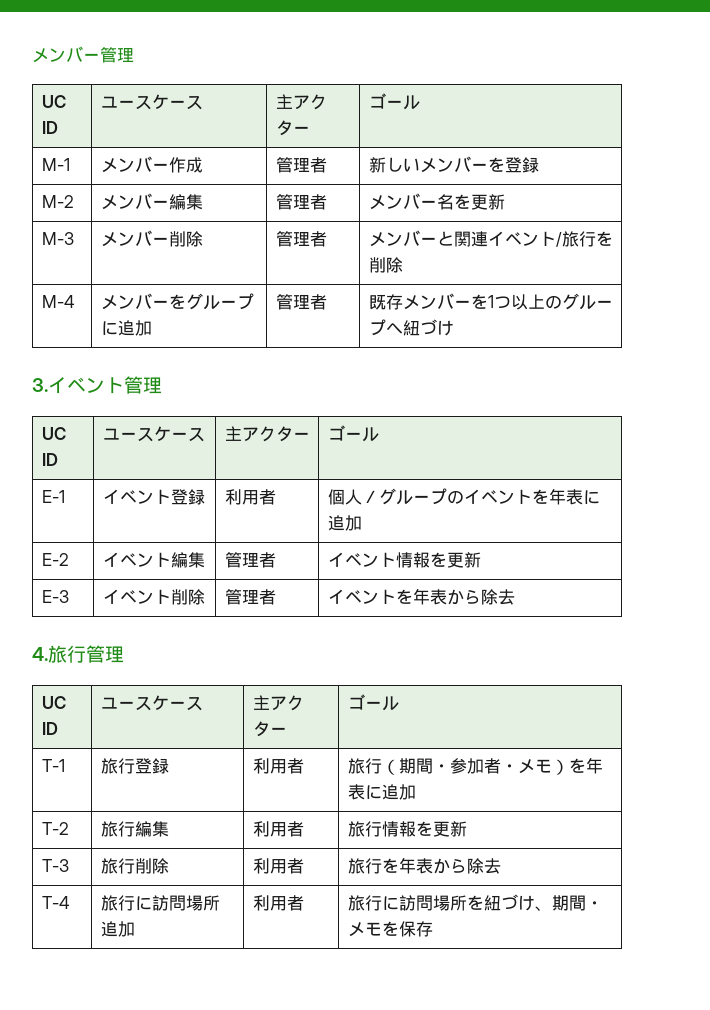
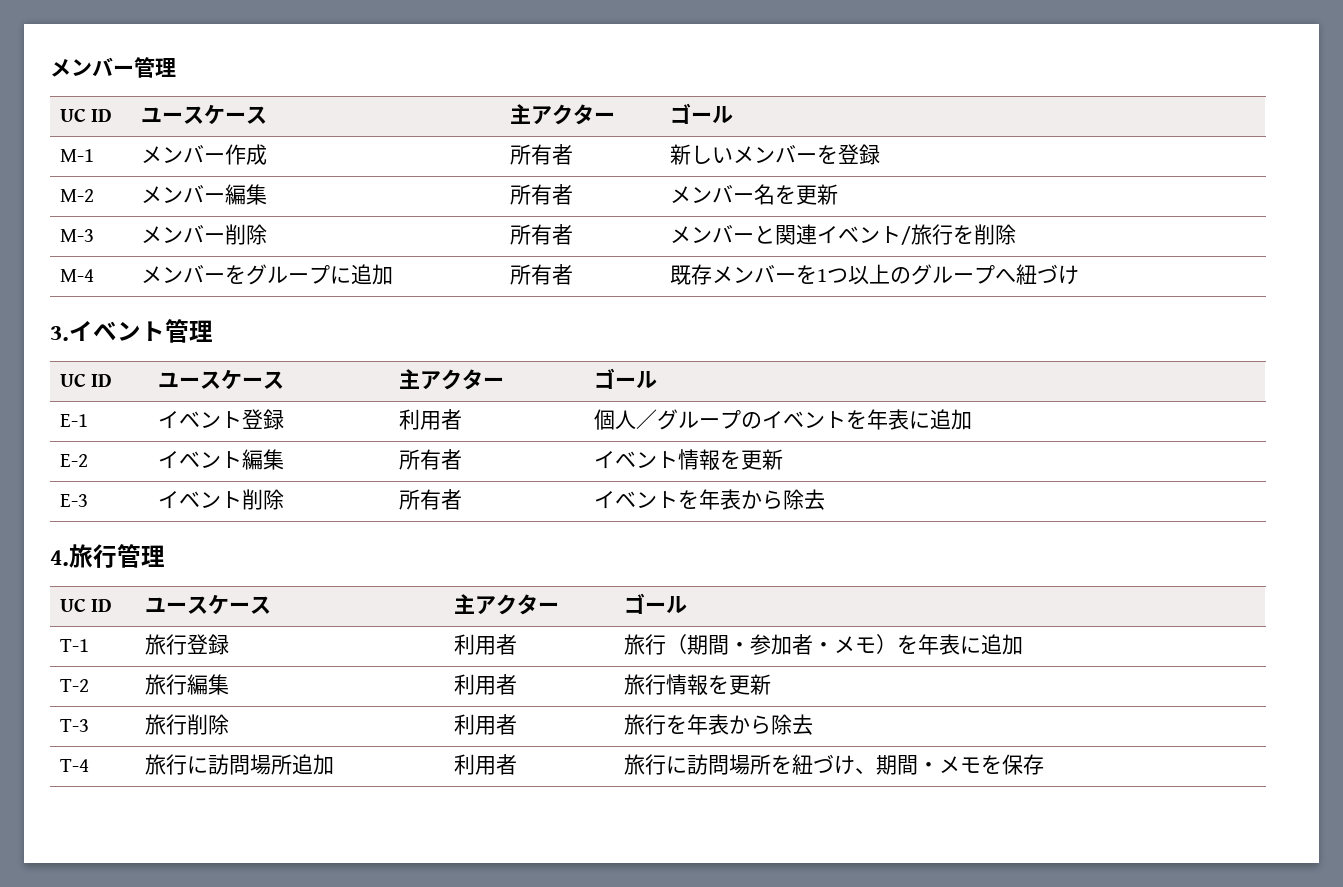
- M-1 | メンバー作成 | 管理者 | 新しいメンバーを登録
+ M-1 | メンバー作成 | 所有者 | 新しいメンバーを登録
- M-2 | メンバー編集 | 管理者 | メンバー名を更新
+ M-2 | メンバー編集 | 所有者 | メンバー名を更新
- M-3 | メンバー削除 | 管理者 | メンバーと関連イベント/旅行を削除
+ M-3 | メンバー削除 | 所有者 | メンバーと関連イベント/旅行を削除
- M-4 | メンバーをグループに追加 | 管理者 | 既存メンバーを1つ以上のグループへ紐づけ
+ M-4 | メンバーをグループに追加 | 所有者 | 既存メンバーを1つ以上のグループへ紐づけ
- E-2 | イベント編集 | 管理者 | イベント情報を更新
+ E-2 | イベント編集 | 所有者 | イベント情報を更新
- E-3 | イベント削除 | 管理者 | イベントを年表から除去
+ E-3 | イベント削除 | 所有者 | イベントを年表から除去

